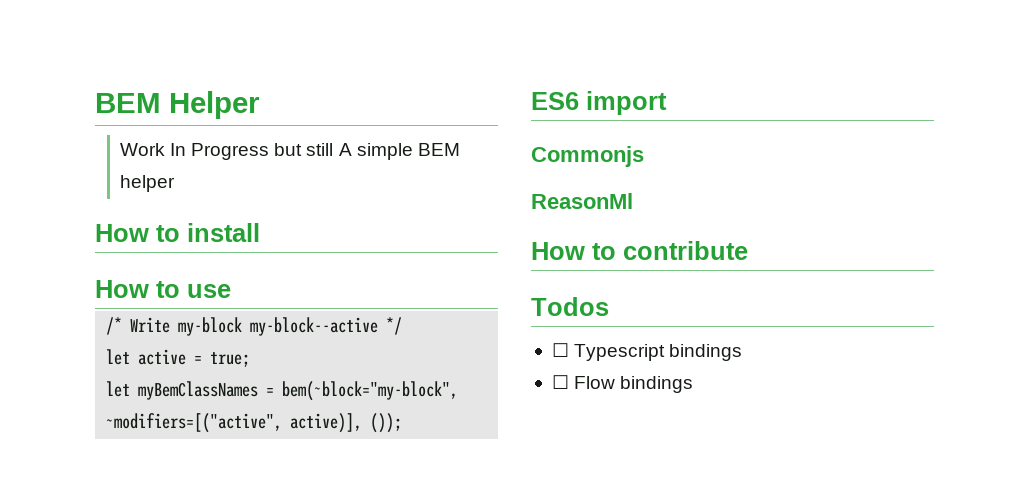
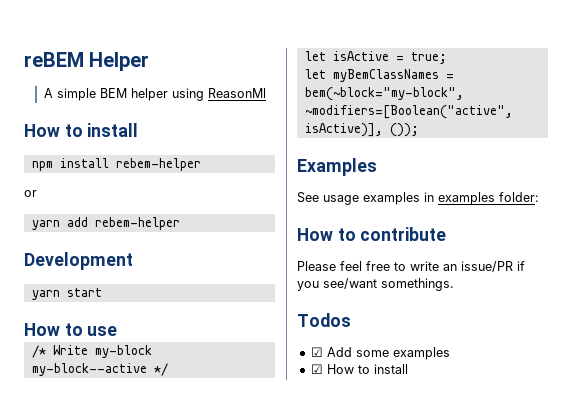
- BEM Helper
+ reBEM Helper
- Work In Progress but still A simple BEM helper
+ A simple BEM helper using ReasonMl
  How to install
+ npm install rebem-helper
+ or
+ yarn add rebem-helper
+ Development
+ yarn start
- let active = true;
+ let isActive = true;
- let myBemClassNames = bem(~block="my-block", ~modifiers=[("active", active)], ());
+ let myBemClassNames = bem(~block="my-block", ~modifiers=[Boolean("active", isActive)], ());
- ES6 import
- Commonjs
- ReasonMl
+ Examples
+ See usage examples in examples folder:
  How to contribute
+ Please feel free to write an issue/PR if you see/want somethings.
  Todos
- ☐ Typescript bindings
- ☐ Flow bindings
+ ☑ Add some examples
+ ☑ How to install

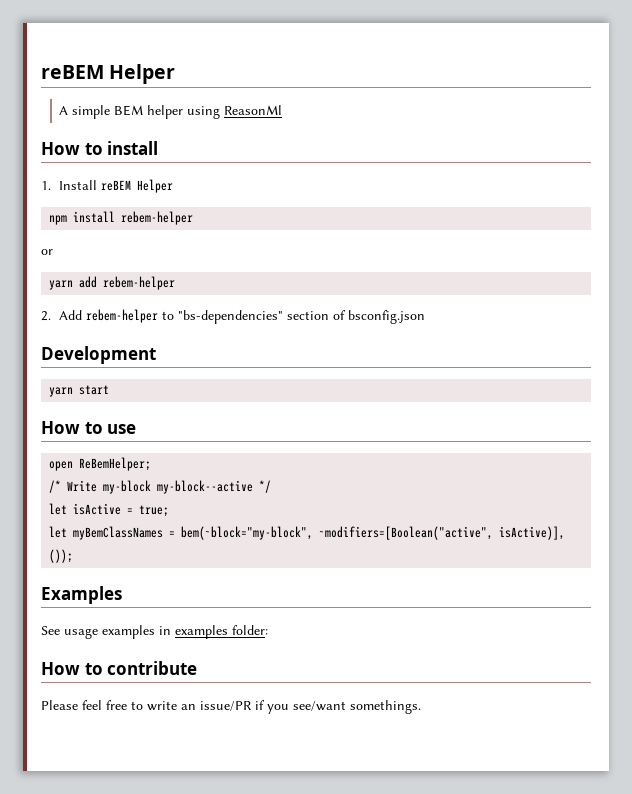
+ 1. Install reBEM Helper
+ 2. Add rebem-helper to "bs-dependencies" section of bsconfig.json
+ open ReBemHelper;
- Todos
- ☑ Add some examples
- ☑ How to install

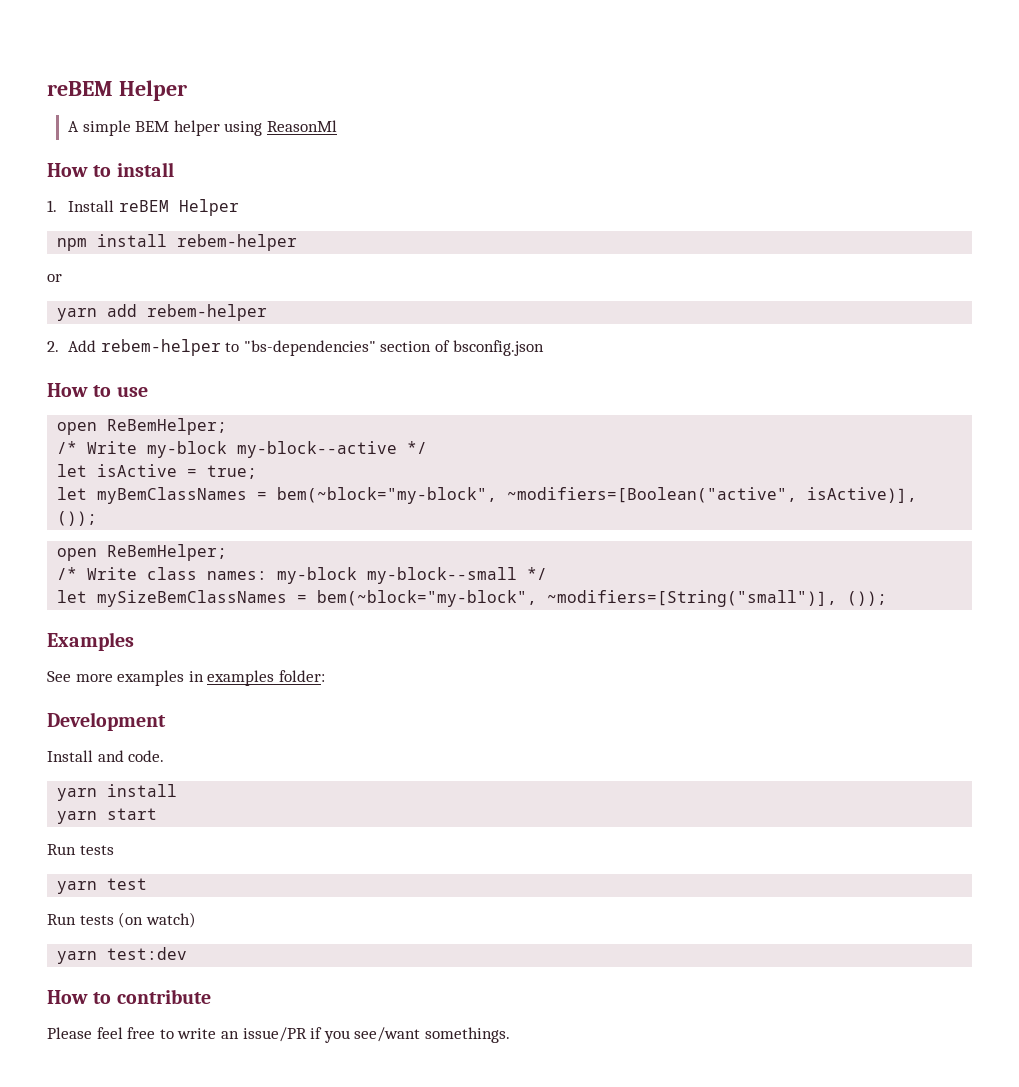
- Development
- yarn start
  let myBemClassNames = bem(~block="my-block", ~modifiers=[Boolean("active", isActive)], ());
+ open ReBemHelper;
+ /* Write class names: my-block my-block--small */
+ let mySizeBemClassNames = bem(~block="my-block", ~modifiers=[String("small")], ());
- See usage examples in examples folder:
+ See more examples in examples folder:
+ Development
+ Install and code.
+ yarn install
+ yarn start
+ Run tests
+ yarn test
+ Run tests (on watch)
+ yarn test:dev

